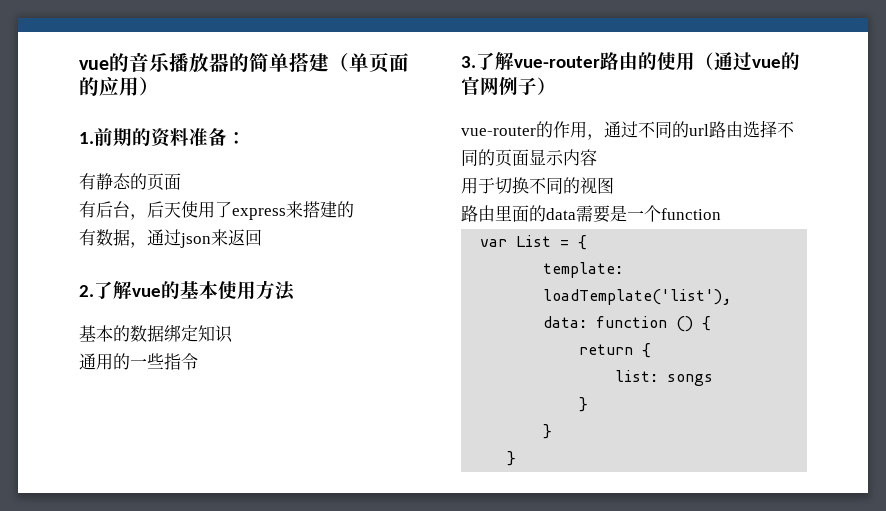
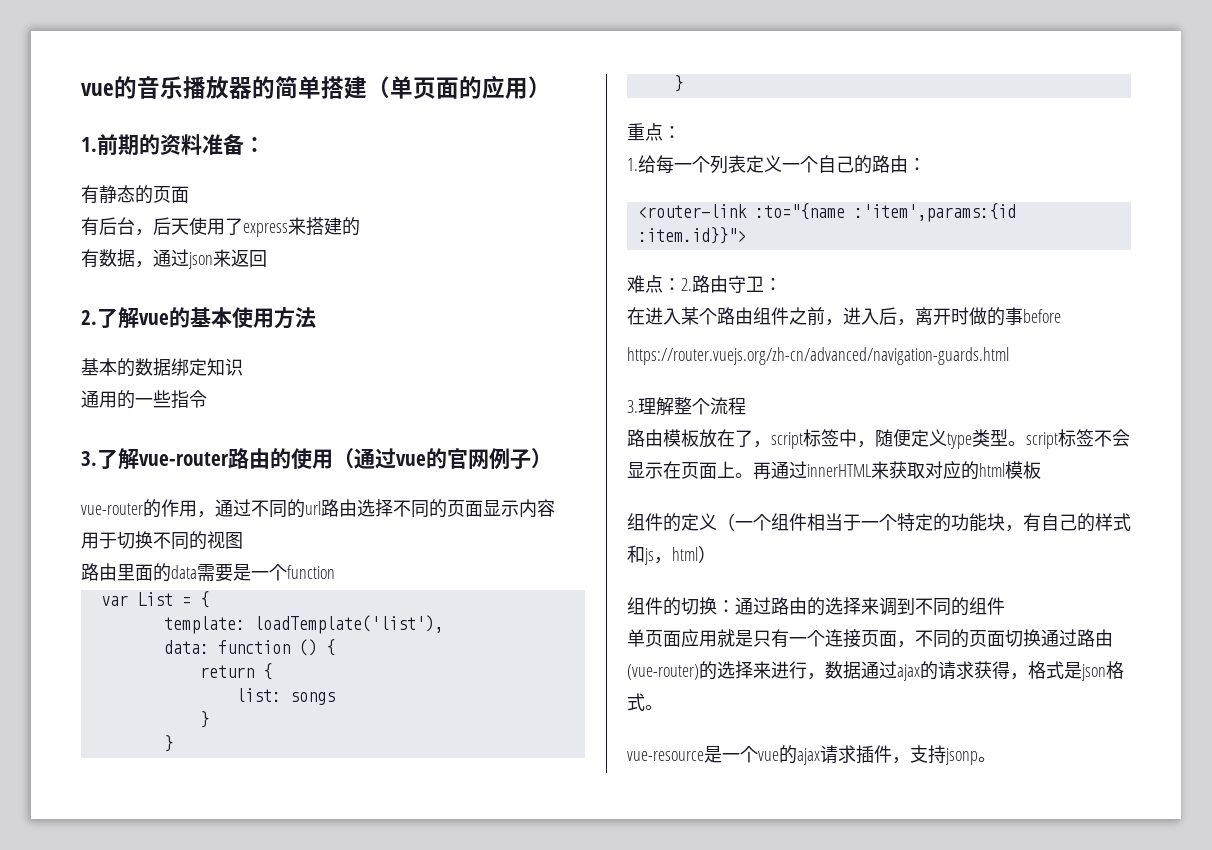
+ 重点：
+ 1.给每一个列表定义一个自己的路由：
+ <router-link :to="{name :'item',params:{id :item.id}}">
+ 难点：2.路由守卫：
+ 在进入某个路由组件之前，进入后，离开时做的事before
+ https://router.vuejs.org/zh-cn/advanced/navigation-guards.html
+ 3.理解整个流程
+ 路由模板放在了，script标签中，随便定义type类型。script标签不会显示在页面上。再通过innerHTML来获取对应的html模板
+ 组件的定义（一个组件相当于一个特定的功能块，有自己的样式和js，html）
+ 组件的切换：通过路由的选择来调到不同的组件
+ 单页面应用就是只有一个连接页面，不同的页面切换通过路由(vue-router)的选择来进行，数据通过ajax的请求获得，格式是json格式。
+ vue-resource是一个vue的ajax请求插件，支持jsonp。

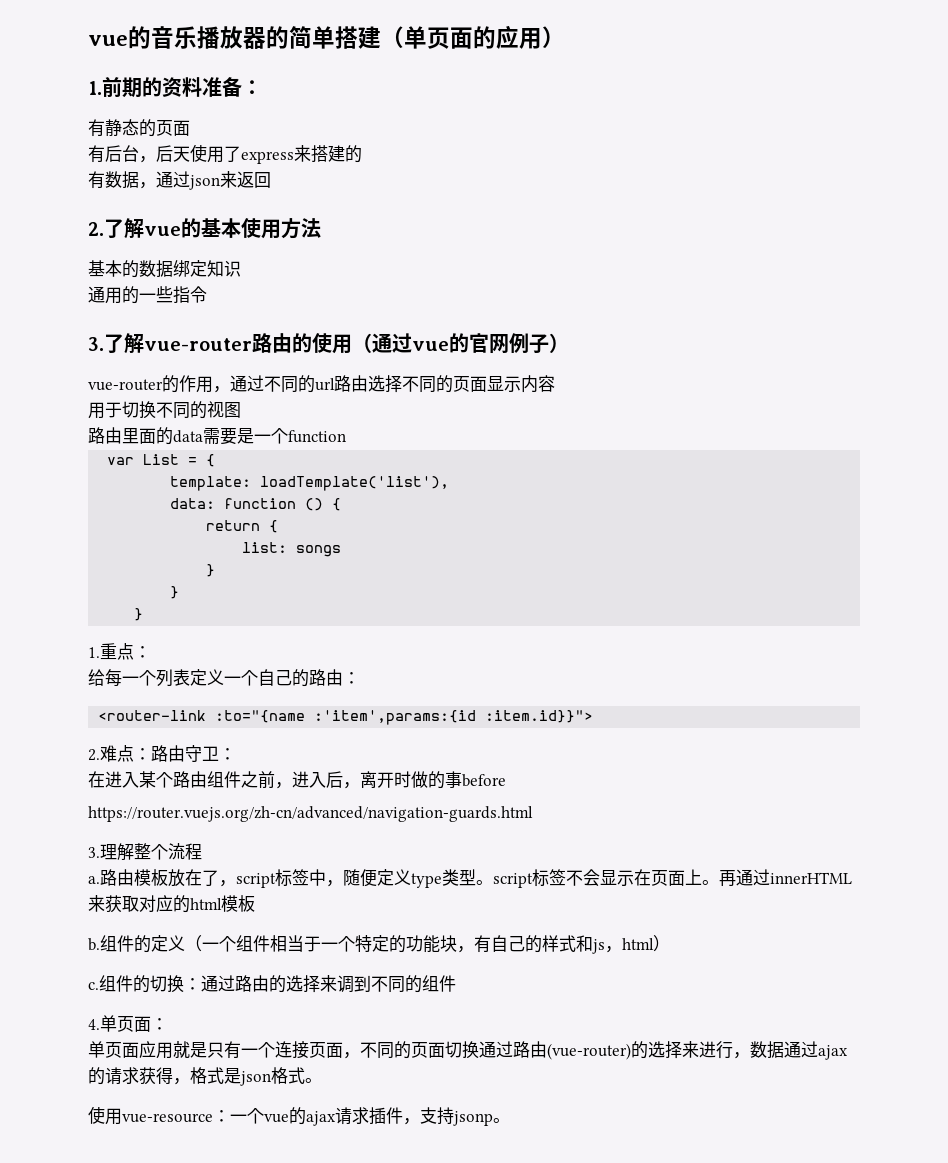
- 重点：
+ 1.重点：
- 1.给每一个列表定义一个自己的路由：
+ 给每一个列表定义一个自己的路由：
- 难点：2.路由守卫：
+ 2.难点：路由守卫：
+ a.
+ b.
+ c.
+ 4.单页面：
- vue-resource是一个vue的ajax请求插件，支持jsonp。
+ 使用vue-resource：一个vue的ajax请求插件，支持jsonp。

